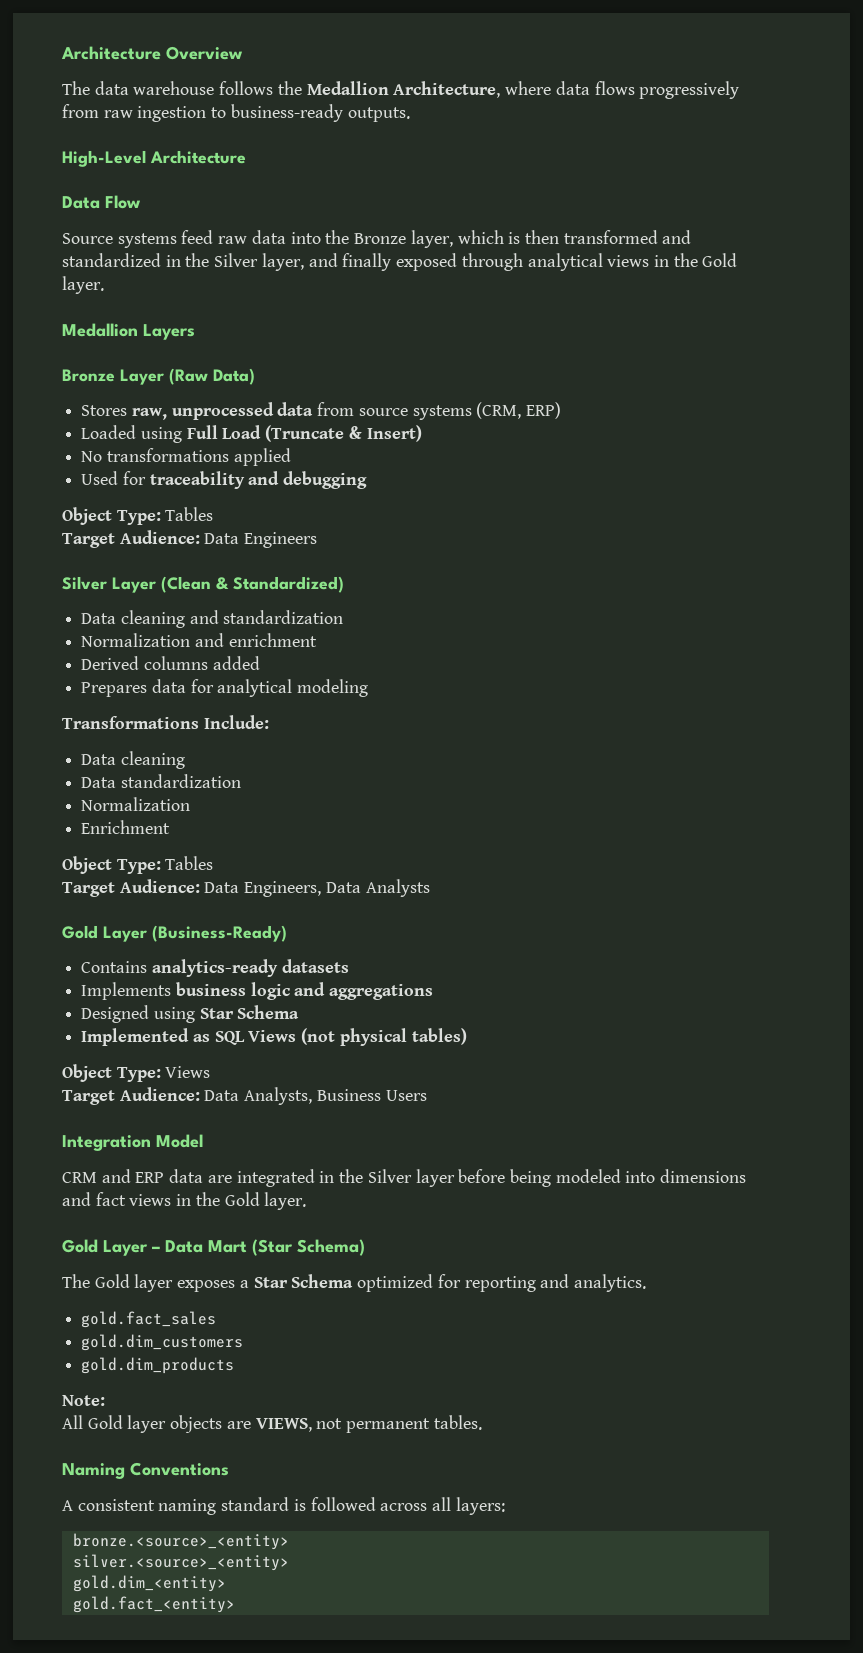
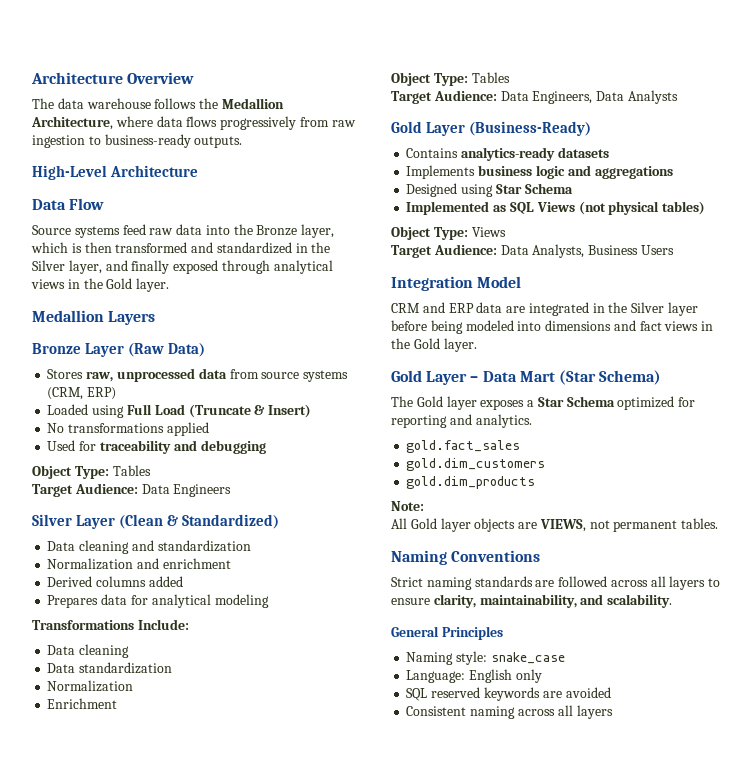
- A consistent naming standard is followed across all layers:
- bronze.<source>_<entity>
- silver.<source>_<entity>
- gold.dim_<entity>
- gold.fact_<entity>
+ Strict naming standards are followed across all layers to ensure clarity, maintainability, and scalability.
+ General Principles
+ Naming style: snake_case
+ Language: English only
+ SQL reserved keywords are avoided
+ Consistent naming across all layers

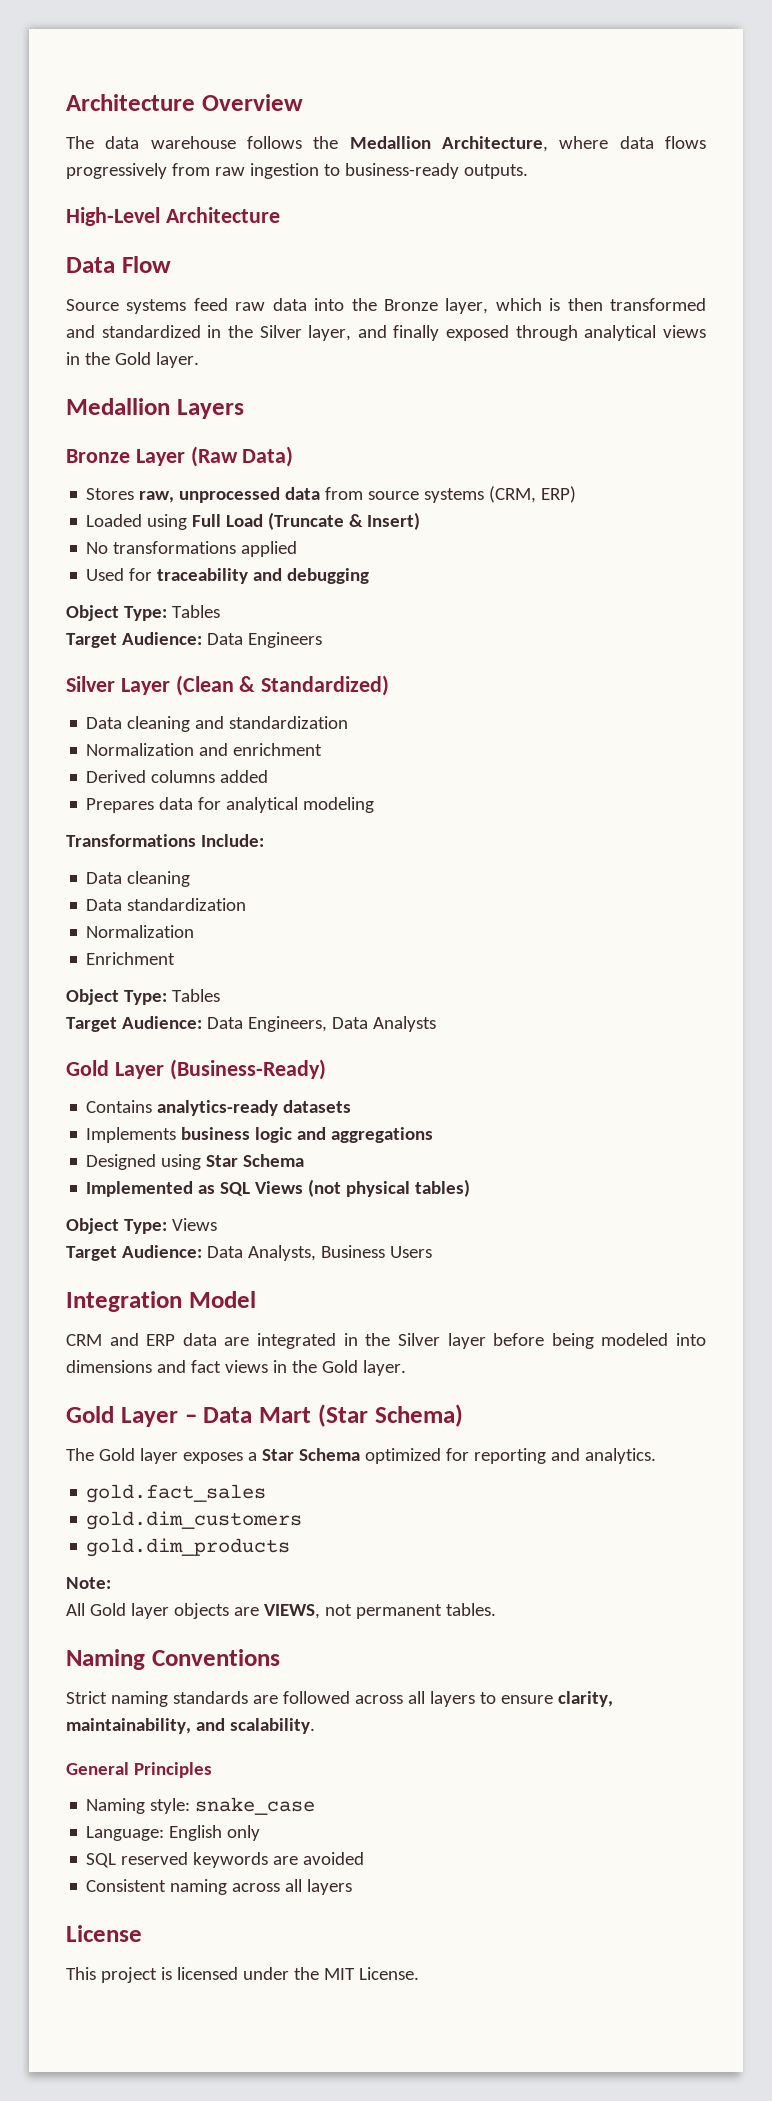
+ License
+ This project is licensed under the MIT License.

